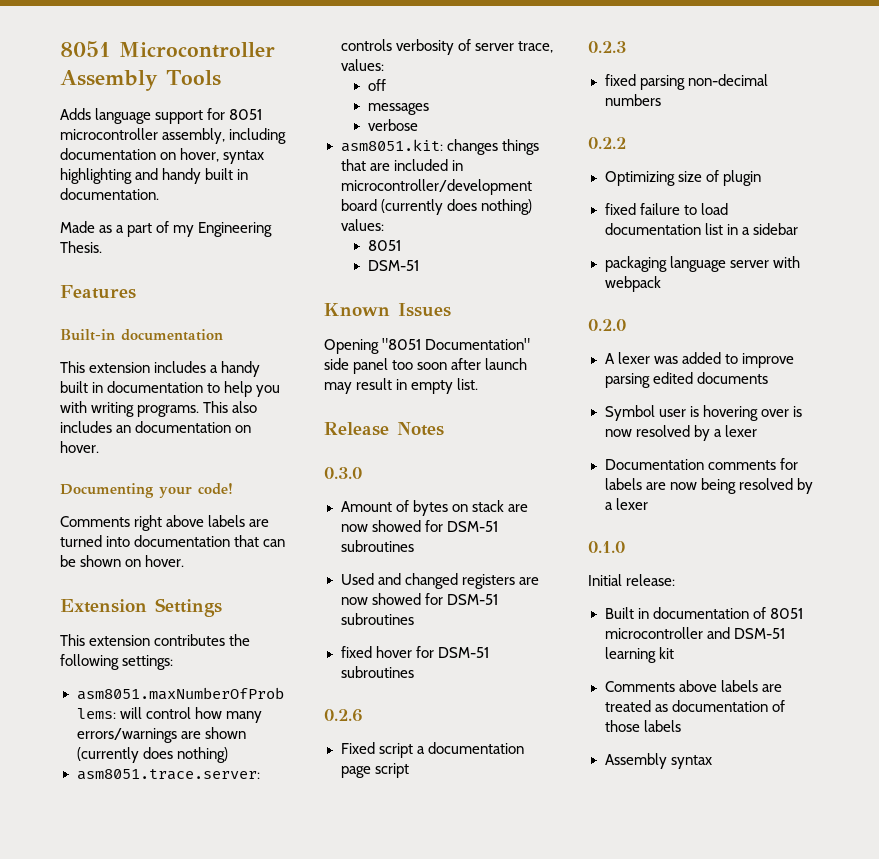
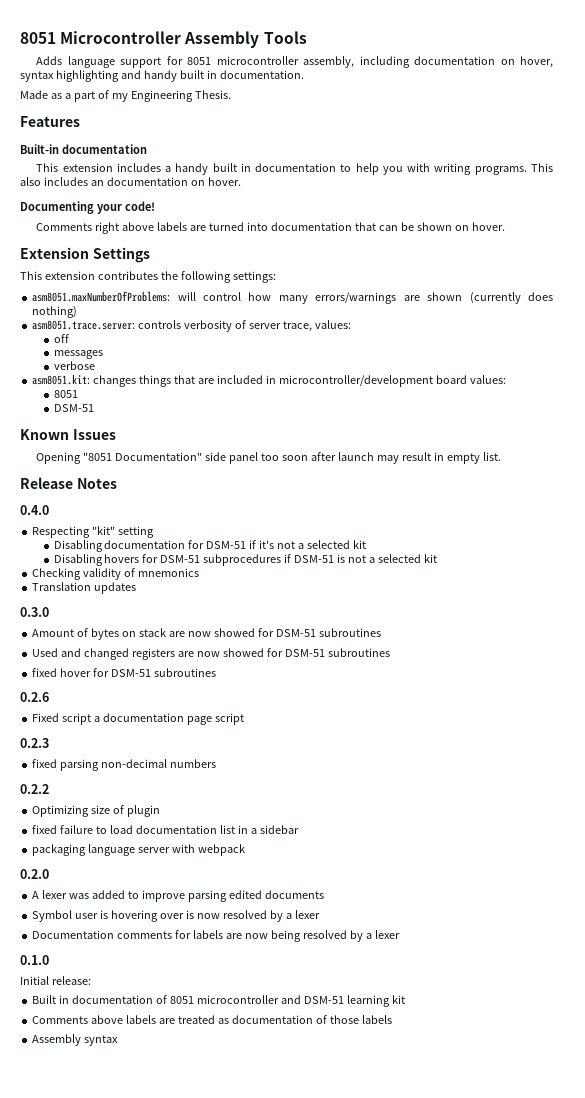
- asm8051.kit: changes things that are included in microcontroller/development board (currently does nothing) values:
+ asm8051.kit: changes things that are included in microcontroller/development board values:
+ 0.4.0
+ Respecting "kit" setting
+ Disabling documentation for DSM-51 if it's not a selected kit
+ Disabling hovers for DSM-51 subprocedures if DSM-51 is not a selected kit
+ Checking validity of mnemonics
+ Translation updates

